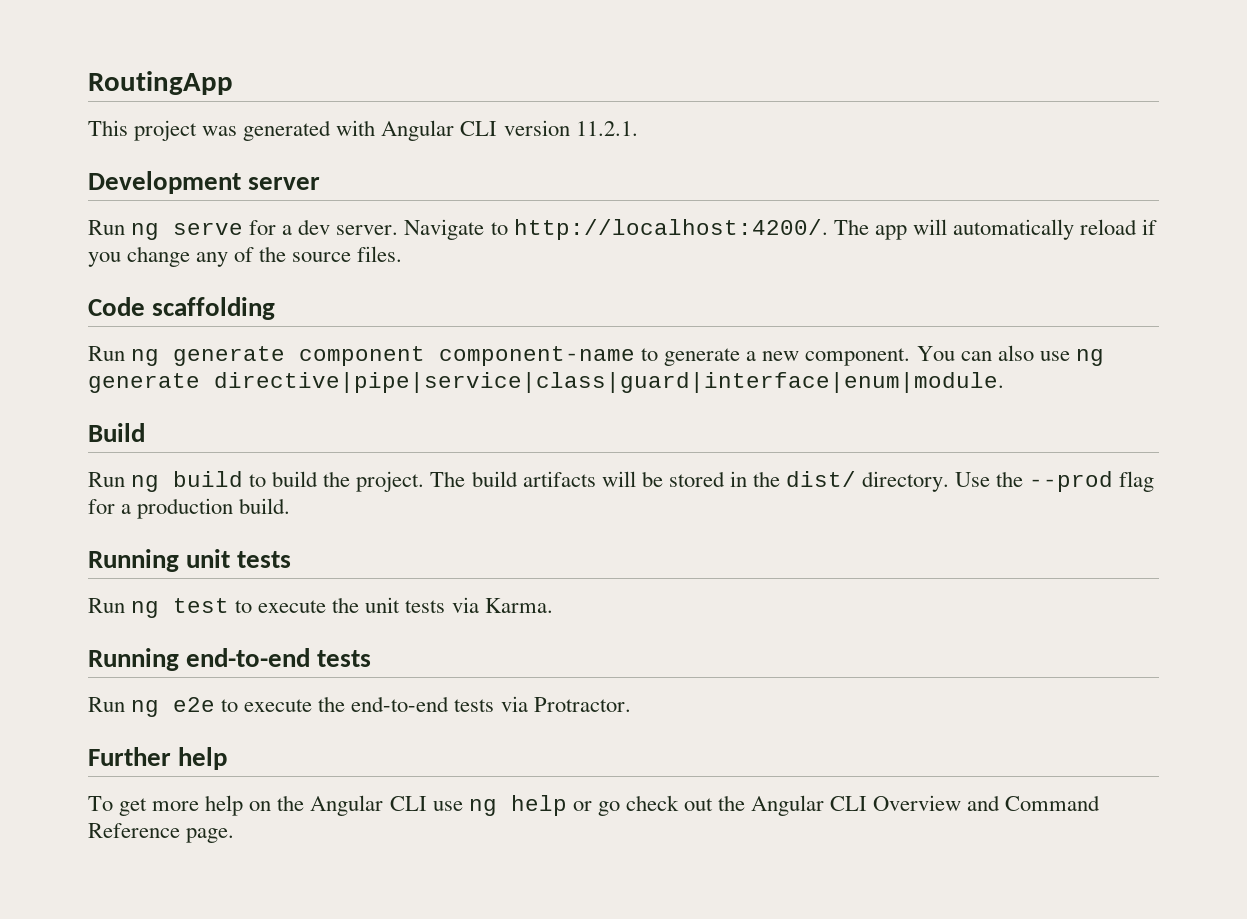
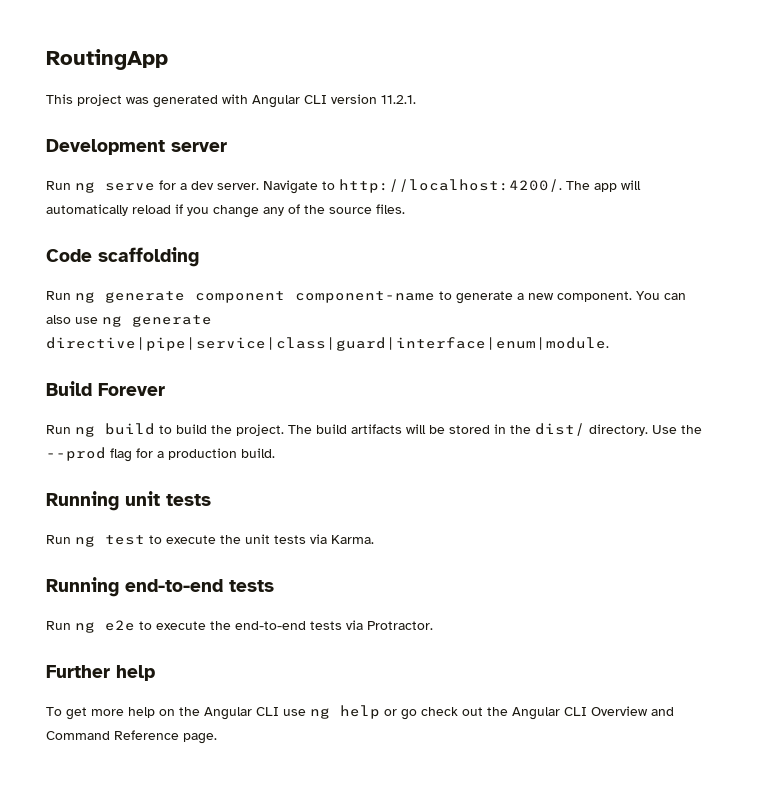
- Build
+ Build Forever

